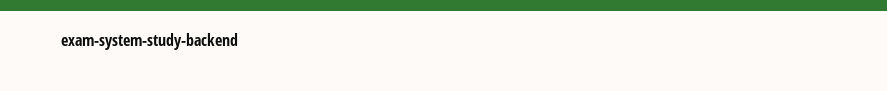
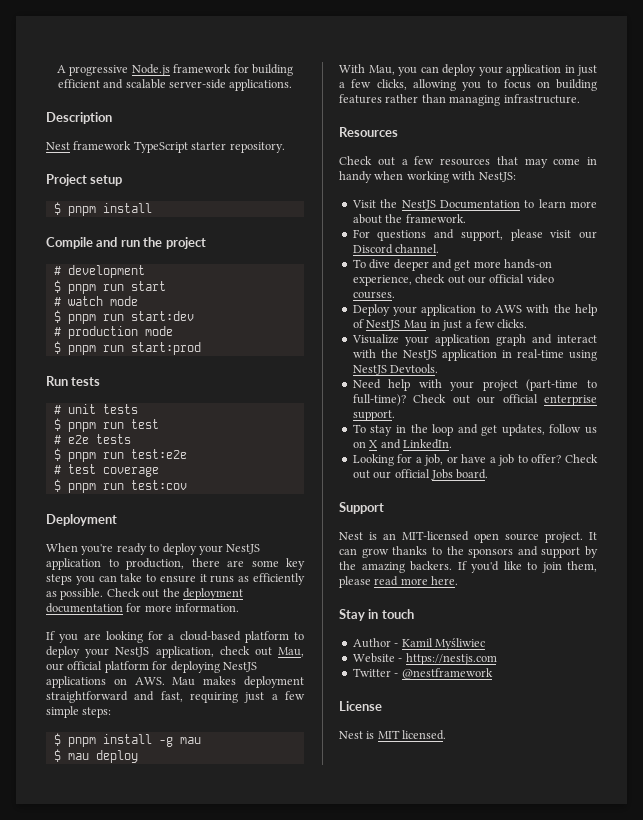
- exam-system-study-backend
+ A progressive Node.js framework for building efficient and scalable server-side applications.
+ Description
+ Nest framework TypeScript starter repository.
+ Project setup
+ $ pnpm install
+ Compile and run the project
+ # development
+ $ pnpm run start
+ # watch mode
+ $ pnpm run start:dev
+ # production mode
+ $ pnpm run start:prod
+ Run tests
+ # unit tests
+ $ pnpm run test
+ # e2e tests
+ $ pnpm run test:e2e
+ # test coverage
+ $ pnpm run test:cov
+ Deployment
+ When you're ready to deploy your NestJS application to production, there are some key steps you can take to ensure it runs as efficiently as possible. Check out the deployment documentation for more information.
+ If you are looking for a cloud-based platform to deploy your NestJS application, check out Mau, our official platform for deploying NestJS applications on AWS. Mau makes deployment straightforward and fast, requiring just a few simple steps:
+ $ pnpm install -g mau
+ $ mau deploy
+ With Mau, you can deploy your application in just a few clicks, allowing you to focus on building features rather than managing infrastructure.
+ Resources
+ Check out a few resources that may come in handy when working with NestJS:
+ Visit the NestJS Documentation to learn more about the framework.
+ For questions and support, please visit our Discord channel.
+ To dive deeper and get more hands-on experience, check out our official video courses.
+ Deploy your application to AWS with the help of NestJS Mau in just a few clicks.
+ Visualize your application graph and interact with the NestJS application in real-time using NestJS Devtools.
+ Need help with your project (part-time to full-time)? Check out our official enterprise support.
+ To stay in the loop and get updates, follow us on X and LinkedIn.
+ Looking for a job, or have a job to offer? Check out our official Jobs board.
+ Support
+ Nest is an MIT-licensed open source project. It can grow thanks to the sponsors and support by the amazing backers. If you'd like to join them, please read more here.
+ Stay in touch
+ Author - Kamil Myśliwiec
+ Website - https://nestjs.com
+ Twitter - @nestframework
+ License
+ Nest is MIT licensed.

